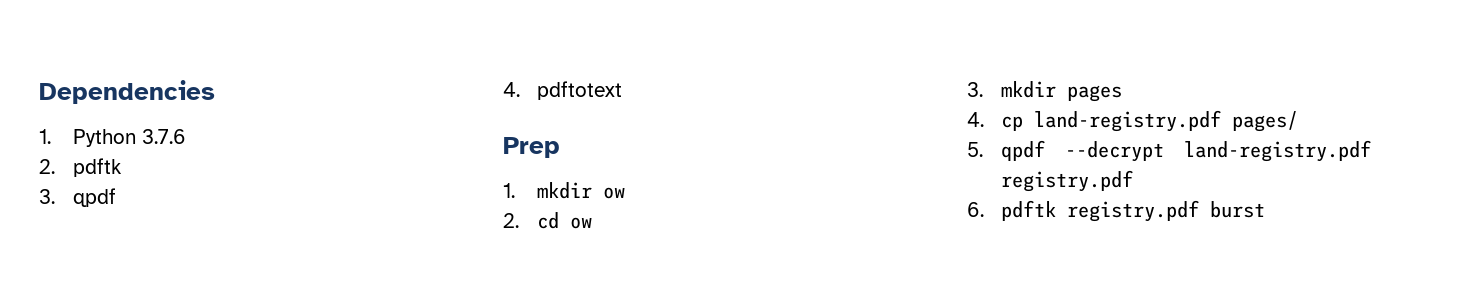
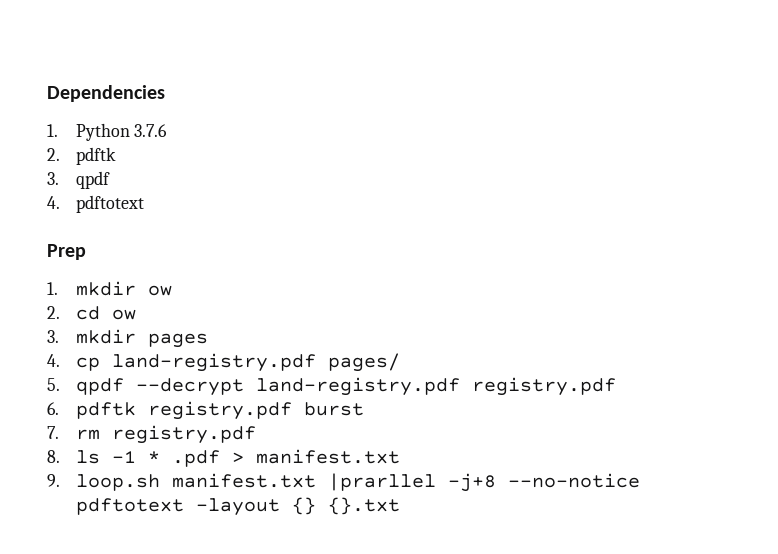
+ 7. rm registry.pdf
+ 8. ls -1 * .pdf > manifest.txt
+ 9. loop.sh manifest.txt |prarllel -j+8 --no-notice pdftotext -layout {} {}.txt

